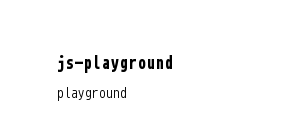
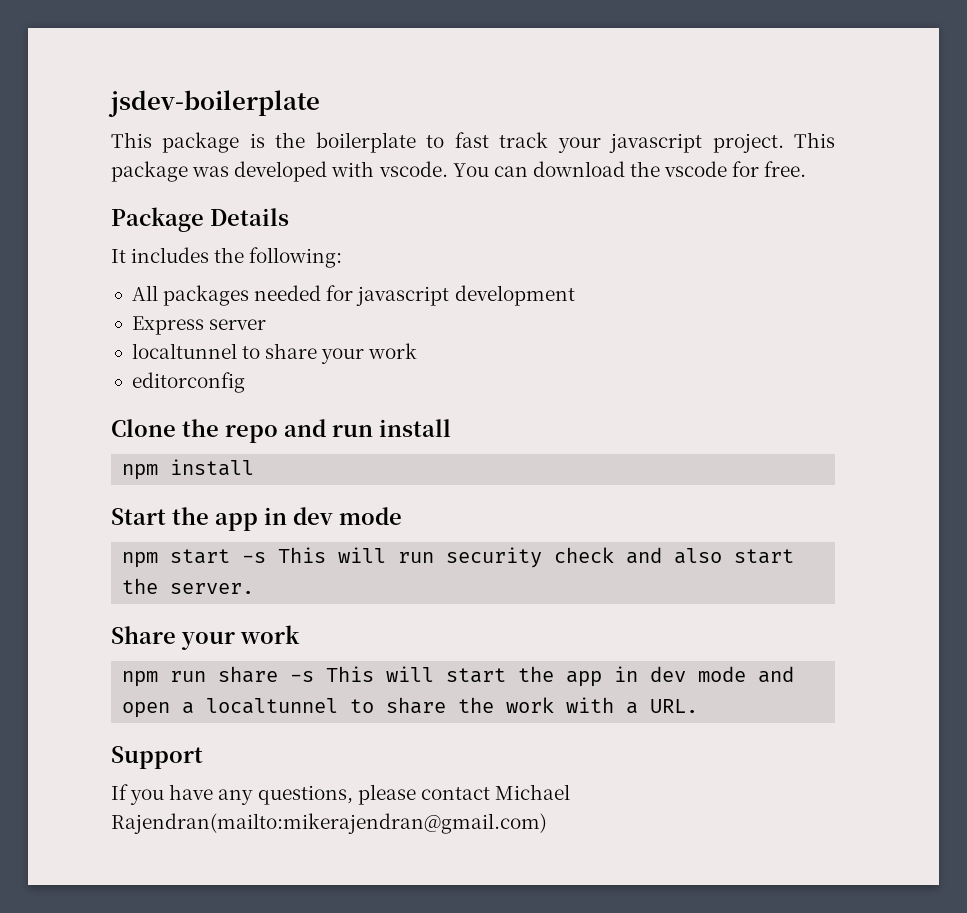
- js-playground
- playground
+ jsdev-boilerplate
+ This package is the boilerplate to fast track your javascript project. This package was developed with vscode. You can download the vscode for free.
+ Package Details
+ It includes the following:
+ All packages needed for javascript development
+ Express server
+ localtunnel to share your work
+ editorconfig
+ Clone the repo and run install
+ npm install
+ Start the app in dev mode
+ npm start -s This will run security check and also start the server.
+ Share your work
+ npm run share -s This will start the app in dev mode and open a localtunnel to share the work with a URL.
+ Support
+ If you have any questions, please contact Michael Rajendran(mailto:mikerajendran@gmail.com)

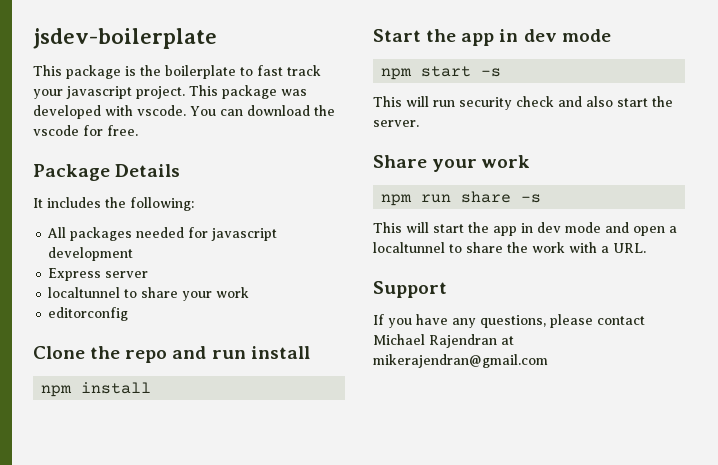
- npm start -s This will run security check and also start the server.
+ npm start -s
+ This will run security check and also start the server.
- npm run share -s This will start the app in dev mode and open a localtunnel to share the work with a URL.
+ npm run share -s
+ This will start the app in dev mode and open a localtunnel to share the work with a URL.
- If you have any questions, please contact Michael Rajendran(mailto:mikerajendran@gmail.com)
+ If you have any questions, please contact Michael Rajendran at mikerajendran@gmail.com

